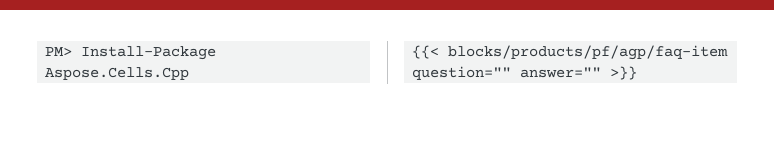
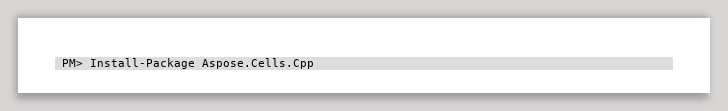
- {{< blocks/products/pf/agp/faq-item question="" answer="" >}}

